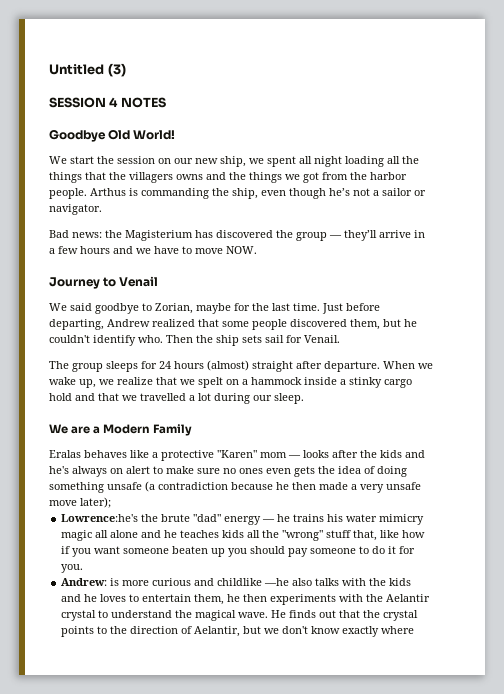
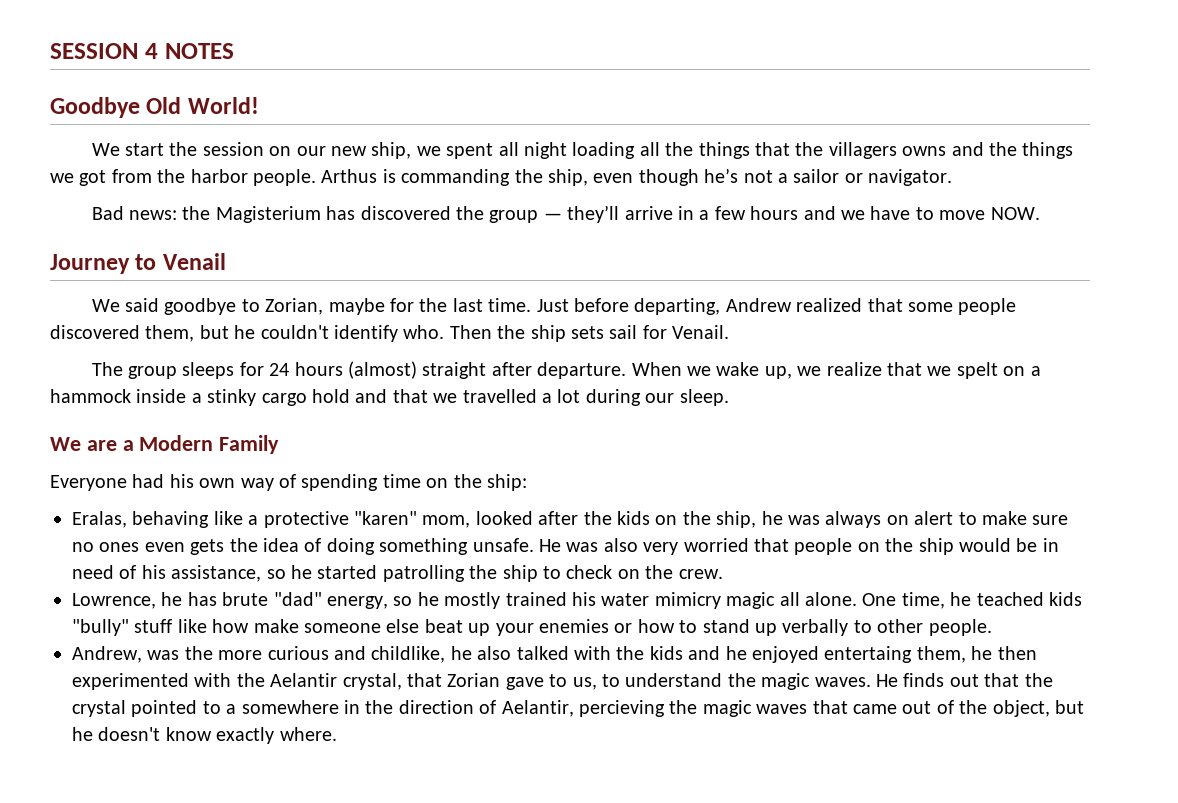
- Untitled (3)
- Eralas behaves like a protective "Karen" mom — looks after the kids and he's always on alert to make sure no ones even gets the idea of doing something unsafe (a contradiction because he then made a very unsafe move later);
- Lowrence:he's the brute "dad" energy — he trains his water mimicry magic all alone and he teaches kids all the "wrong" stuff that, like how if you want someone beaten up you should pay someone to do it for you.
- Andrew: is more curious and childlike —he also talks with the kids and he loves to entertain them, he then experiments with the Aelantir crystal to understand the magical wave.
+ Everyone had his own way of spending time on the ship:
+ Eralas, behaving like a protective "karen" mom, looked after the kids on the ship, he was always on alert to make sure no ones even gets the idea of doing something unsafe. He was also very worried that people on the ship would be in need of his assistance, so he started patrolling the ship to check on the crew.
+ Lowrence, he has brute "dad" energy, so he mostly trained his water mimicry magic all alone. One time, he teached kids "bully" stuff like how make someone else beat up your enemies or how to stand up verbally to other people.
+ Andrew, was the more curious and childlike, he also talked with the kids and he enjoyed entertaing them, he then experimented with the Aelantir crystal, that Zorian gave to us, to understand the magic waves.
- He finds out that the crystal points to the direction of Aelantir, but we don't know exactly where
+ He finds out that the crystal pointed to a somewhere in the direction of Aelantir, percieving the magic waves that came out of the object, but he doesn't know exactly where.

